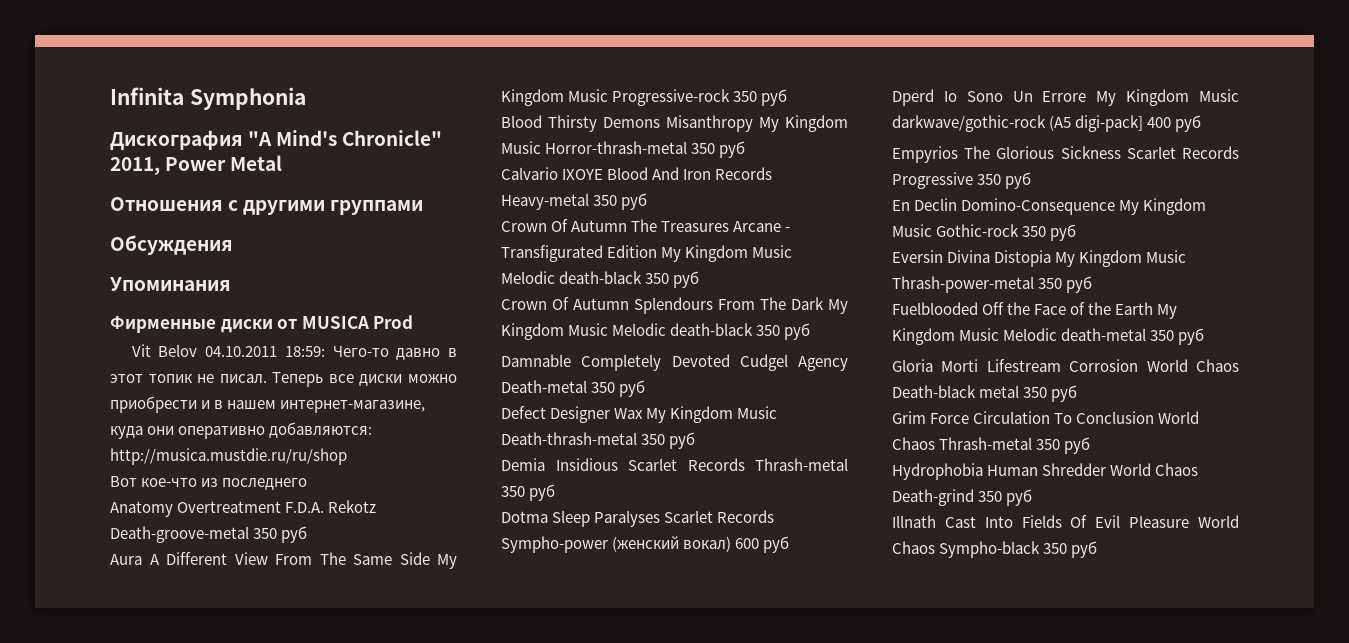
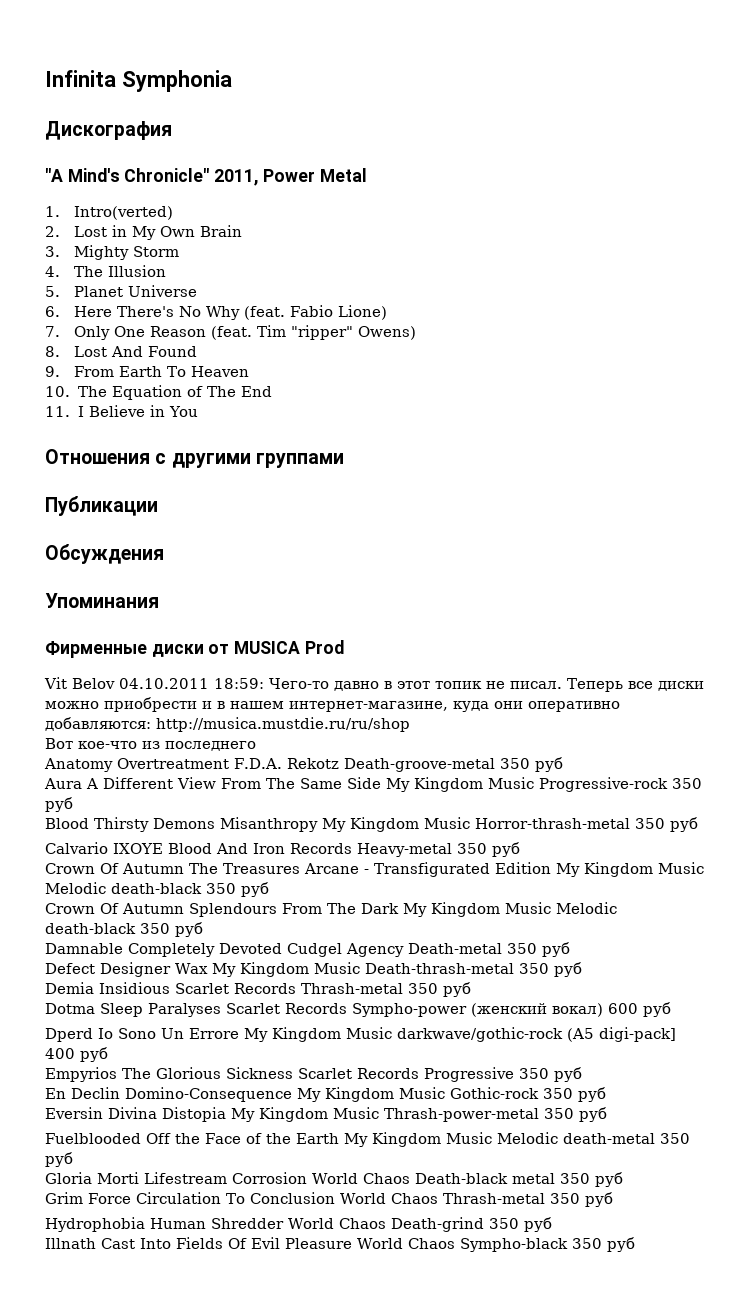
- Дискография "A Mind's Chronicle" 2011, Power Metal
+ Дискография
+ "A Mind's Chronicle" 2011, Power Metal
+ 1. Intro(verted)
+ 2. Lost in My Own Brain
+ 3. Mighty Storm
+ 4. The Illusion
+ 5. Planet Universe
+ 6. Here There's No Why (feat. Fabio Lione)
+ 7. Only One Reason (feat. Tim "ripper" Owens)
+ 8. Lost And Found
+ 9. From Earth To Heaven
+ 10. The Equation of The End
+ 11. I Believe in You
+ Публикации

